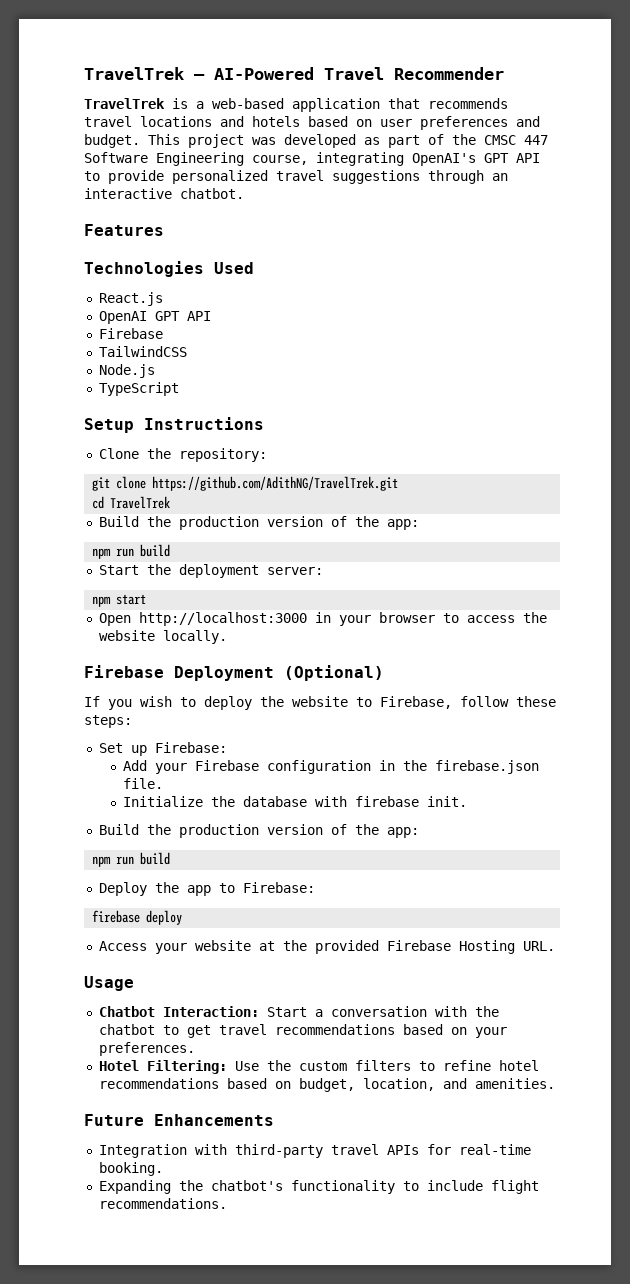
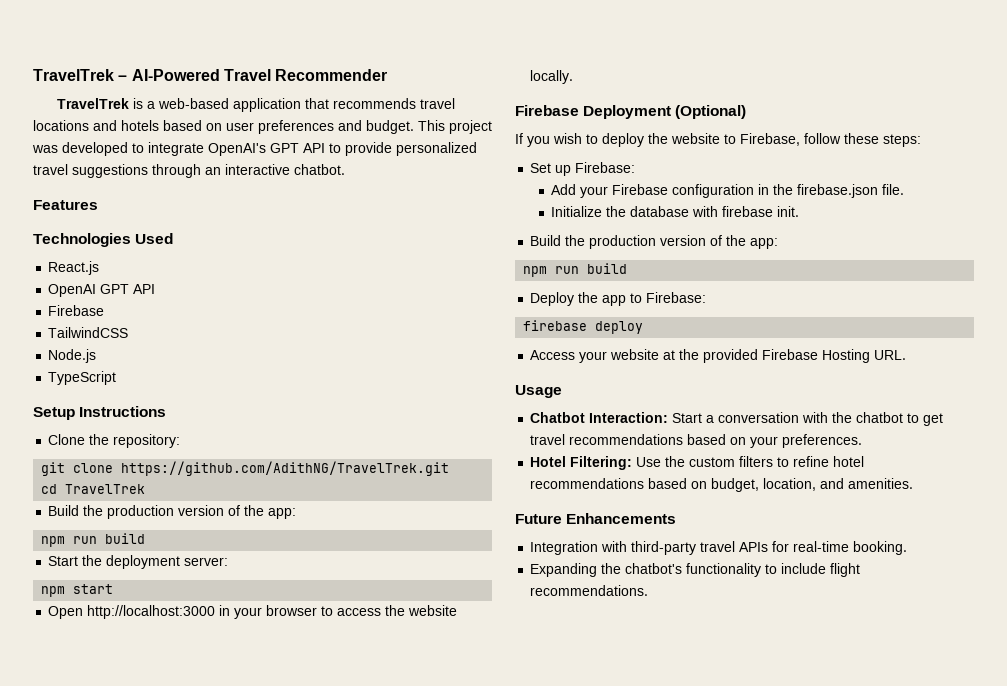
- This project was developed as part of the CMSC 447 Software Engineering course, integrating OpenAI's GPT API to provide personalized travel suggestions through an interactive chatbot.
+ This project was developed to integrate OpenAI's GPT API to provide personalized travel suggestions through an interactive chatbot.

